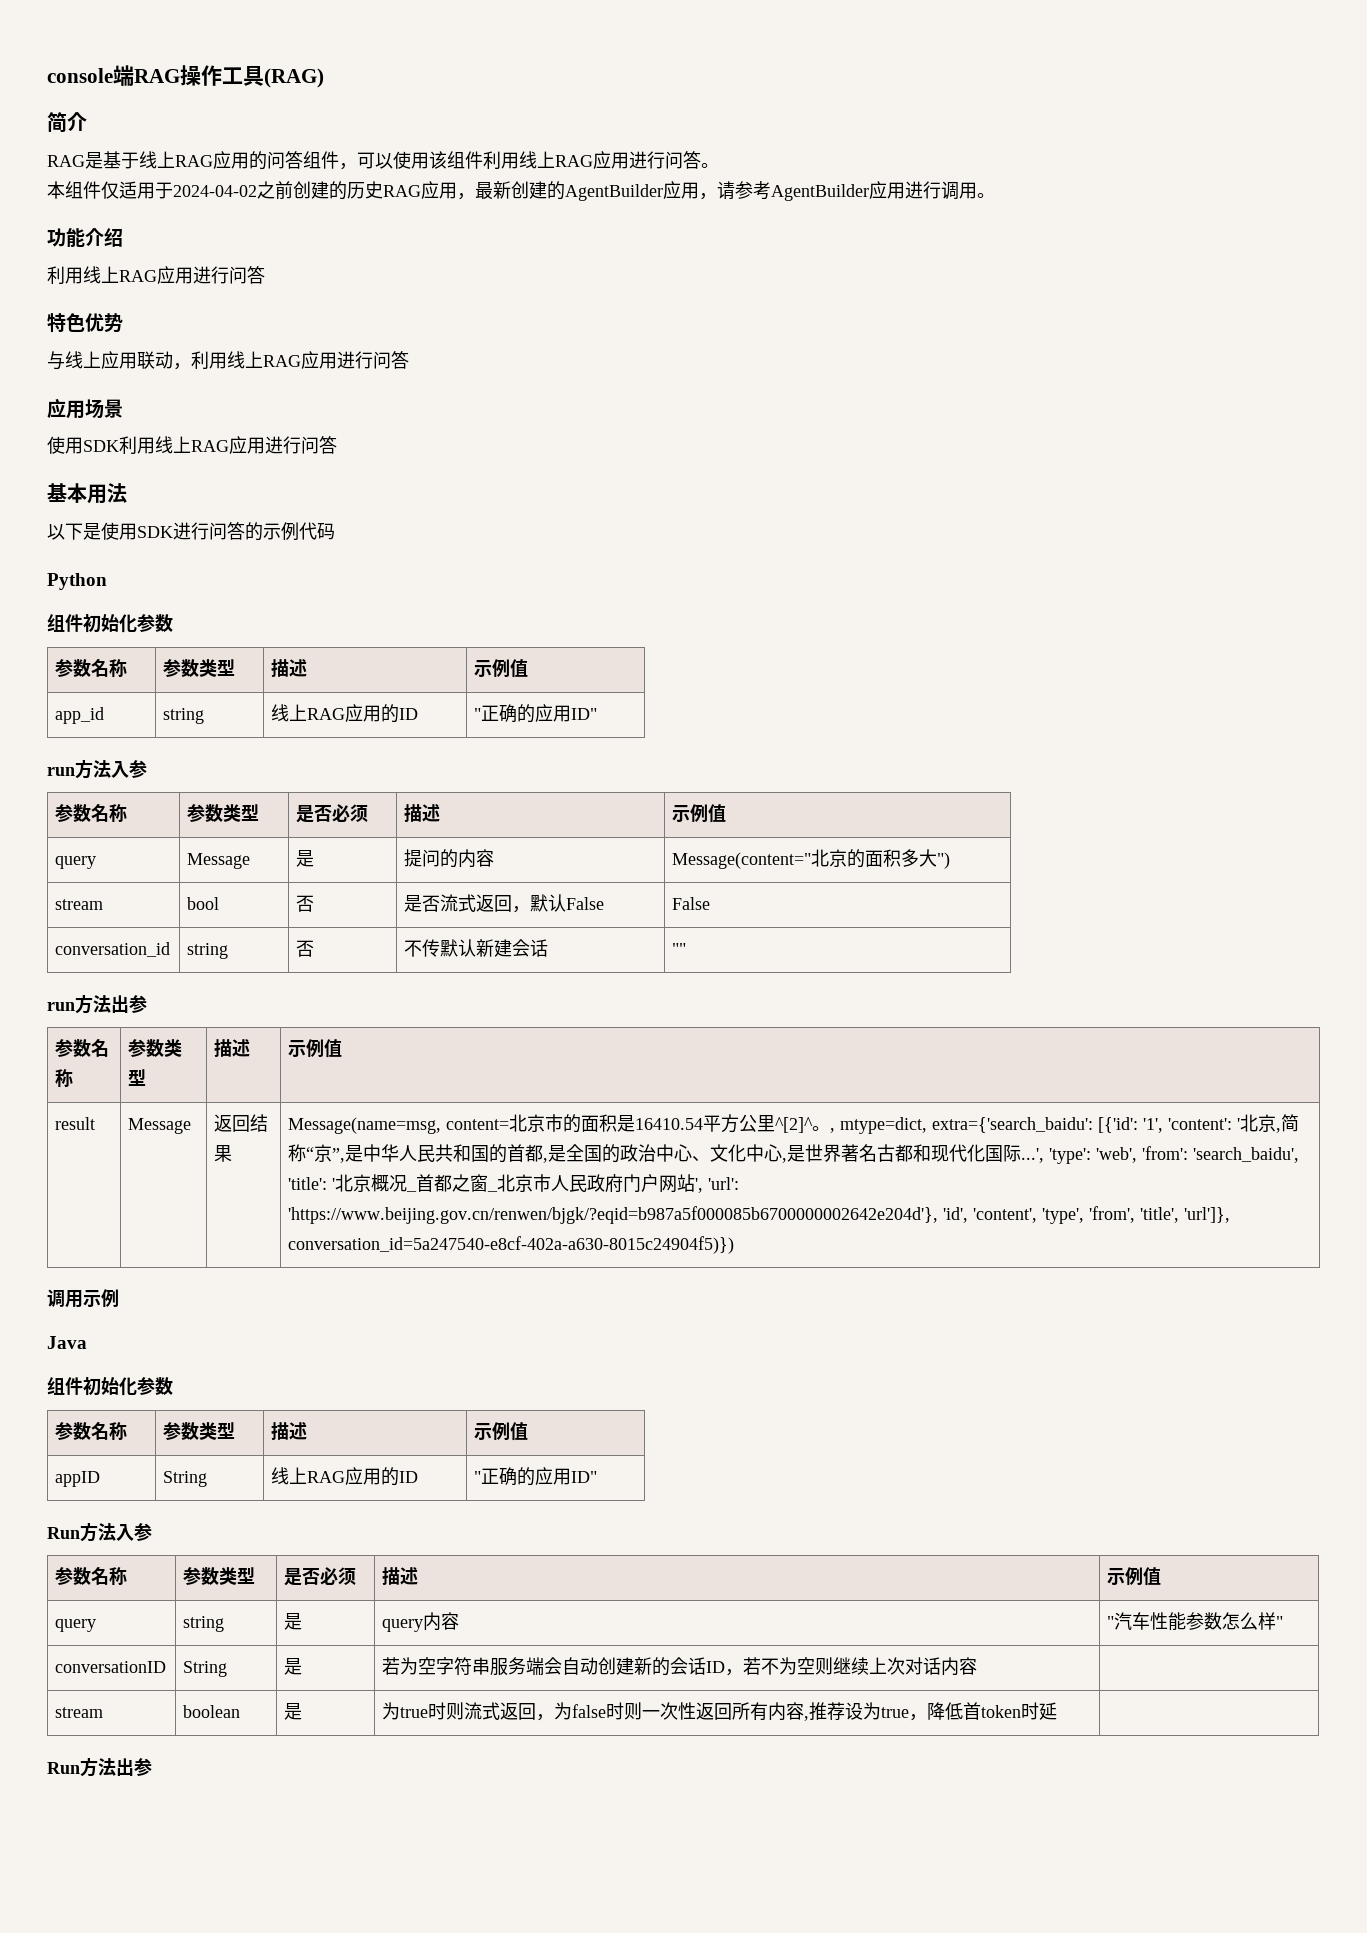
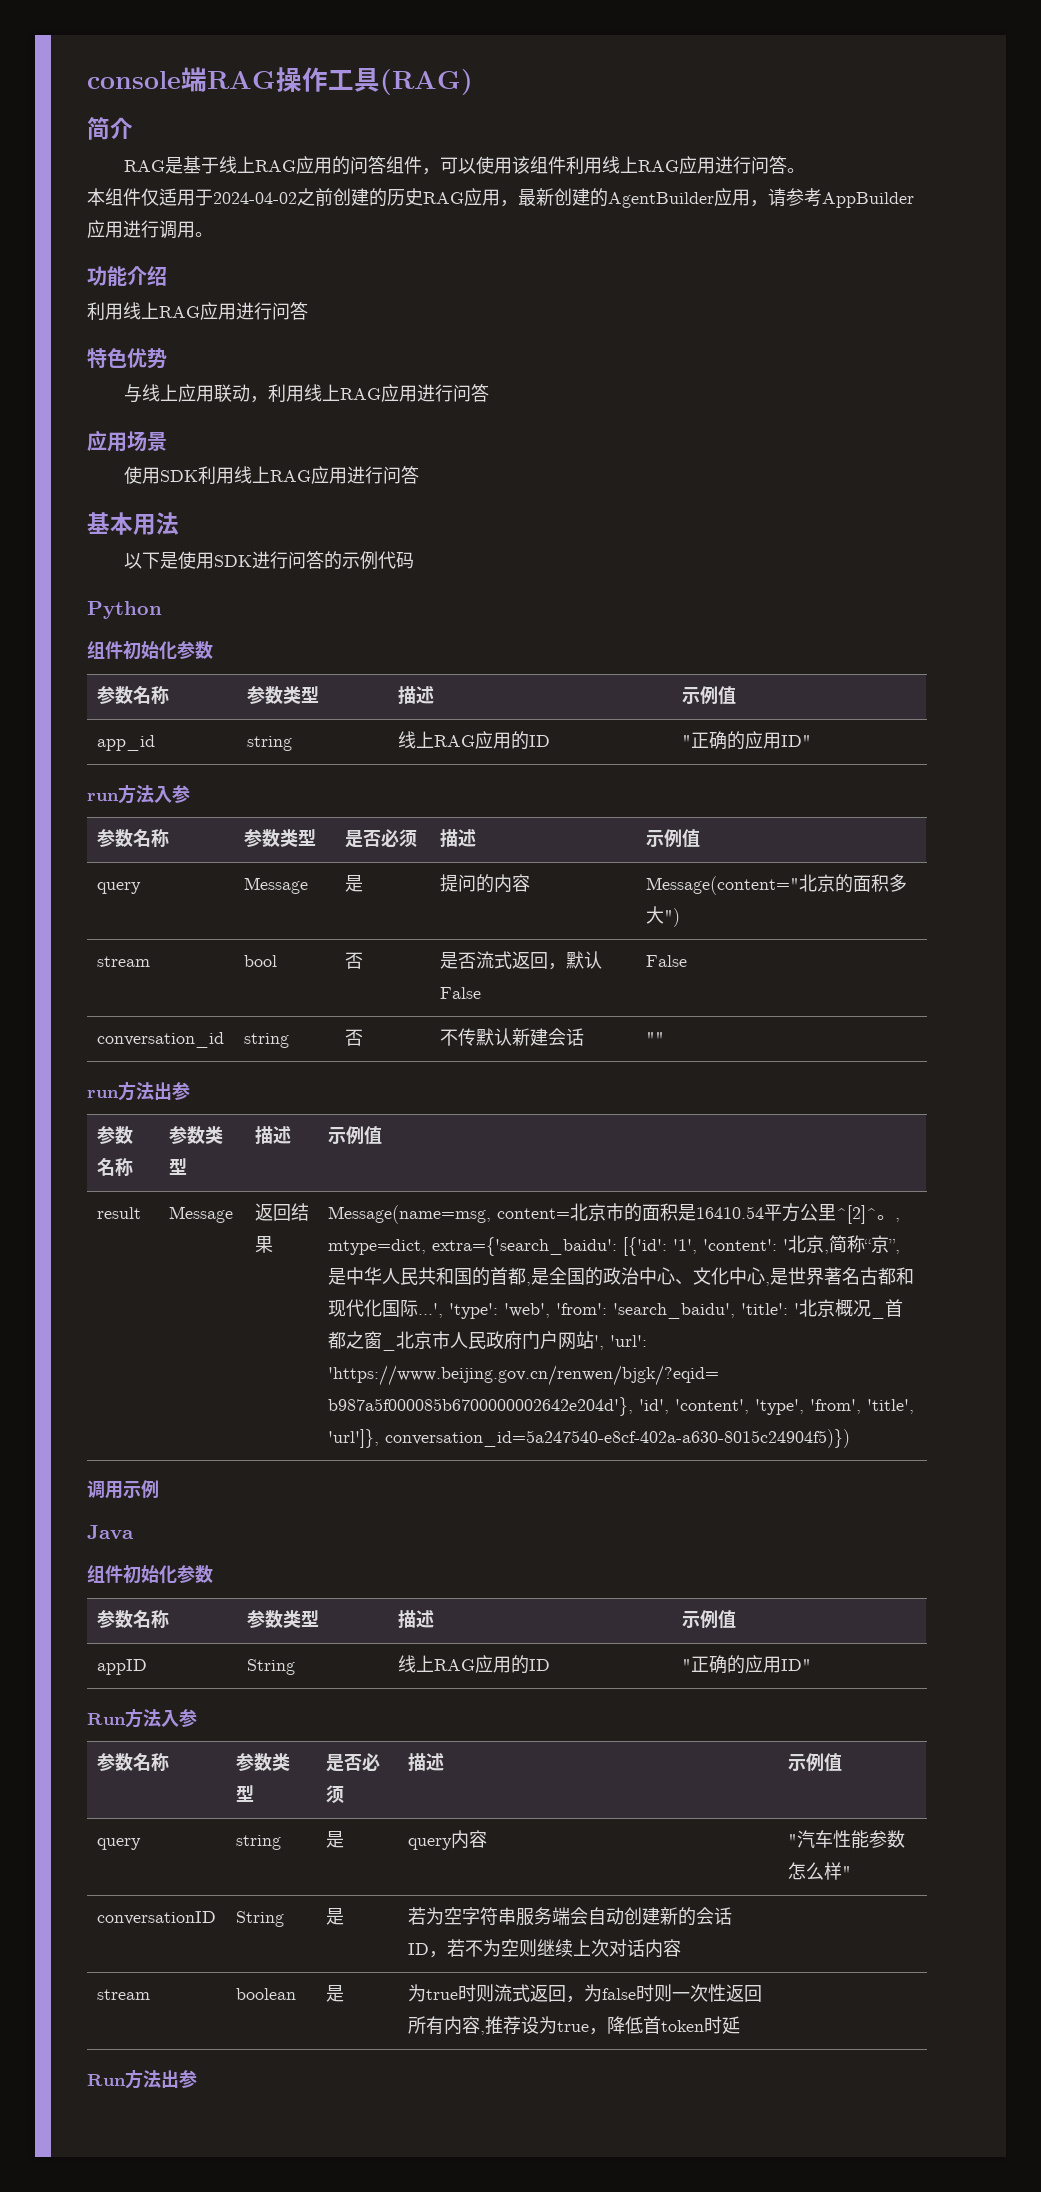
- 本组件仅适用于2024-04-02之前创建的历史RAG应用，最新创建的AgentBuilder应用，请参考AgentBuilder应用进行调用。
+ 本组件仅适用于2024-04-02之前创建的历史RAG应用，最新创建的AgentBuilder应用，请参考AppBuilder应用进行调用。

